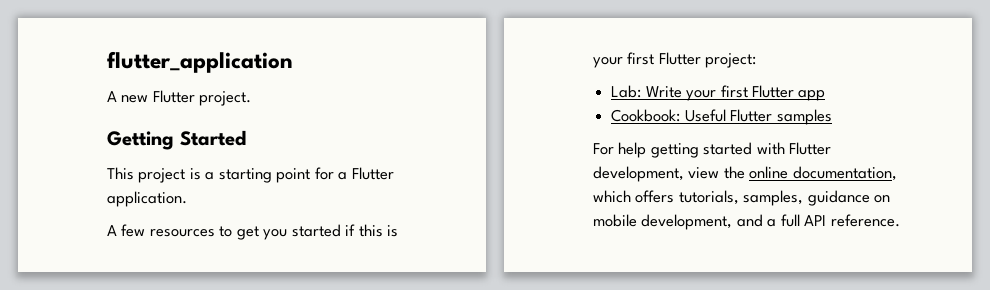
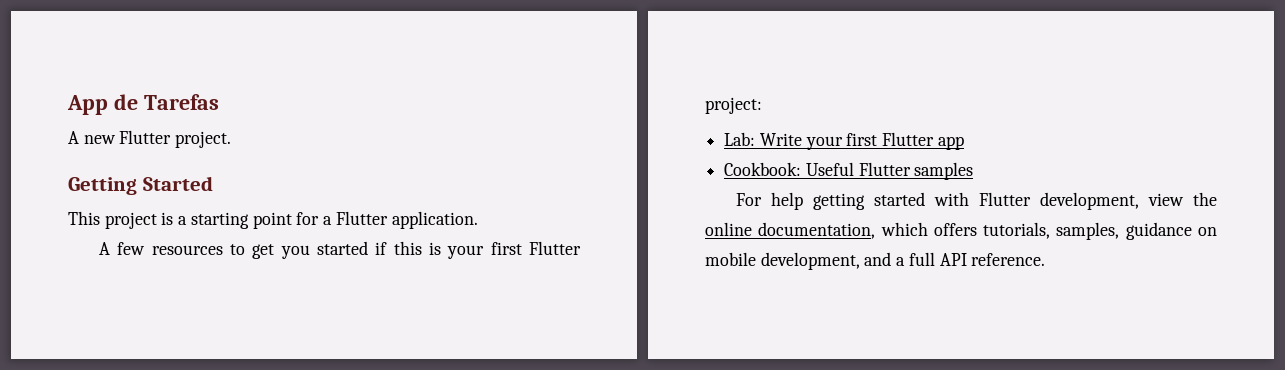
- flutter_application
+ App de Tarefas

